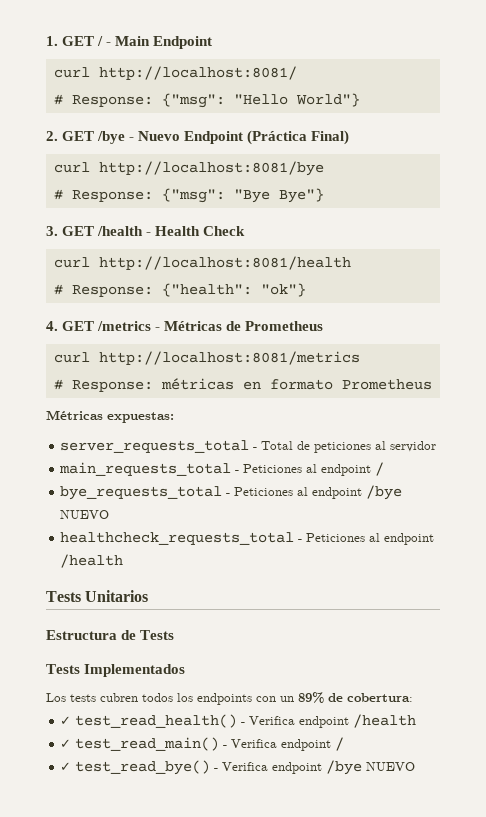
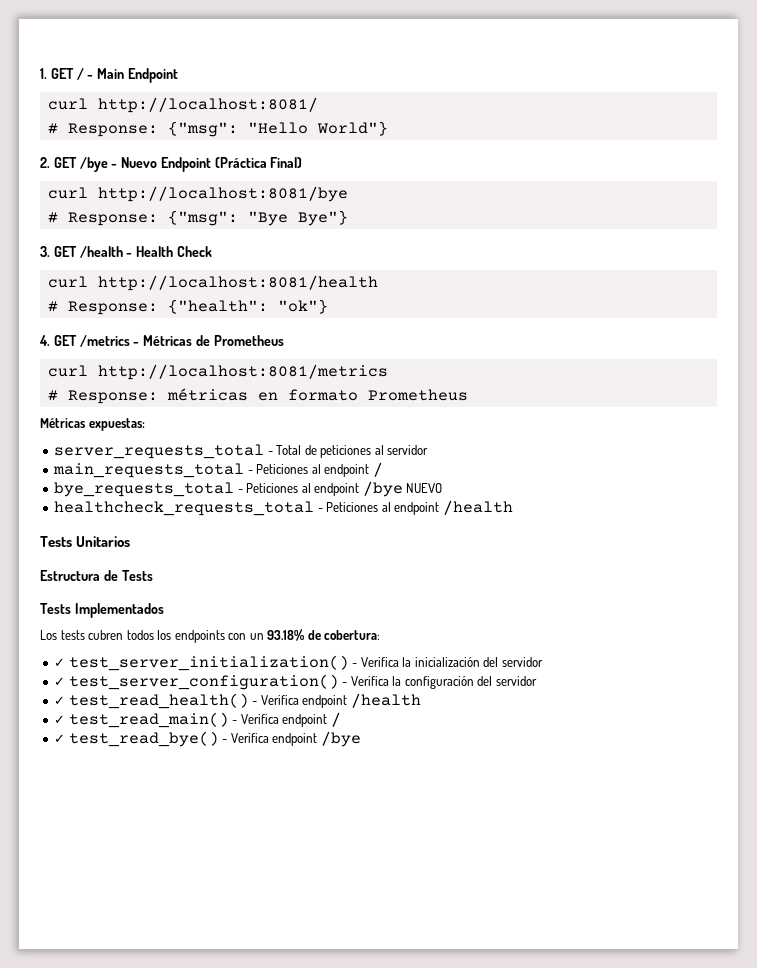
- Los tests cubren todos los endpoints con un 89% de cobertura:
+ Los tests cubren todos los endpoints con un 93.18% de cobertura:
+ ✓ test_server_initialization() - Verifica la inicialización del servidor
+ ✓ test_server_configuration() - Verifica la configuración del servidor
- ✓ test_read_bye() - Verifica endpoint /bye NUEVO
+ ✓ test_read_bye() - Verifica endpoint /bye

